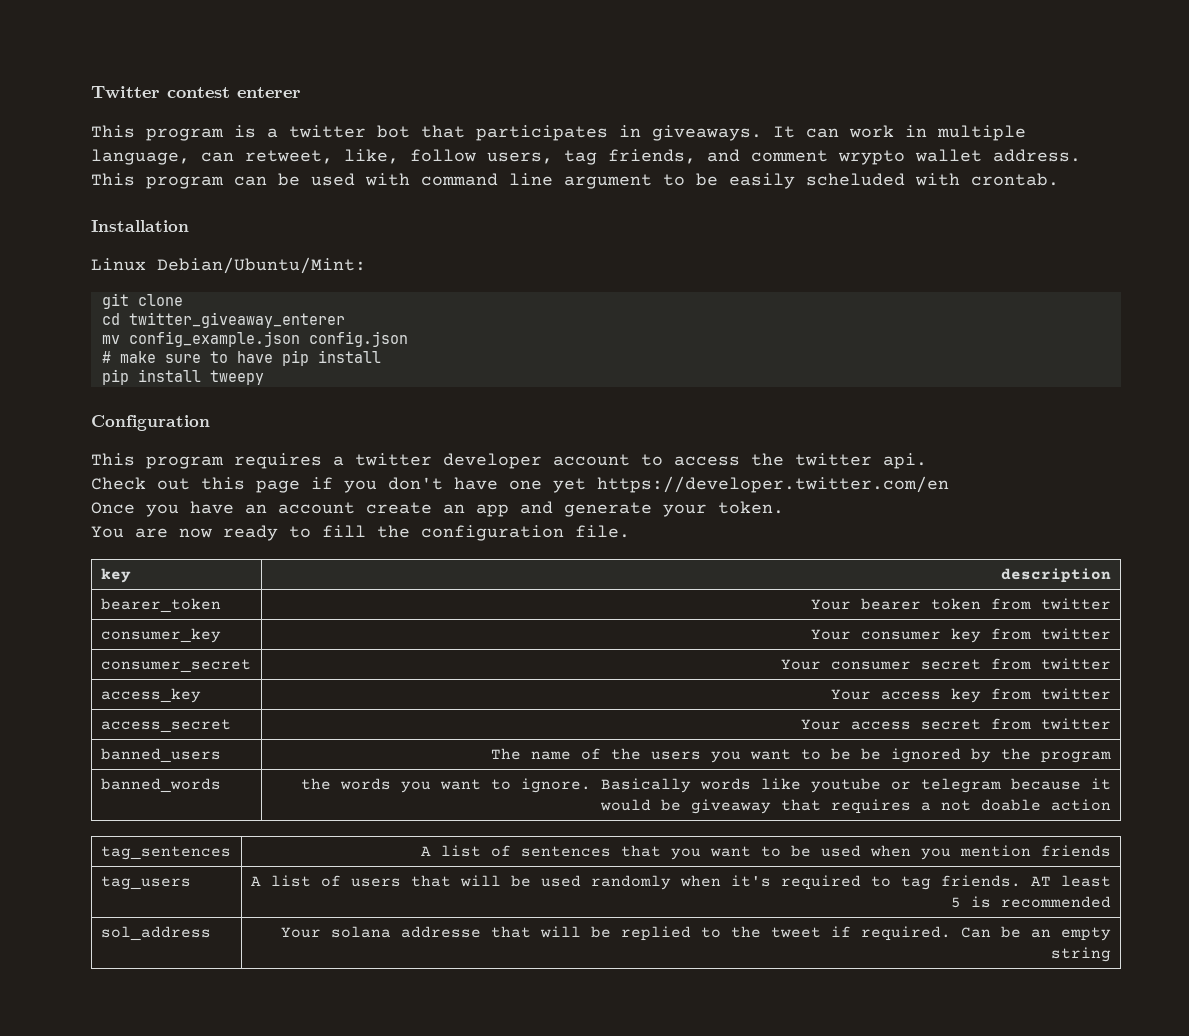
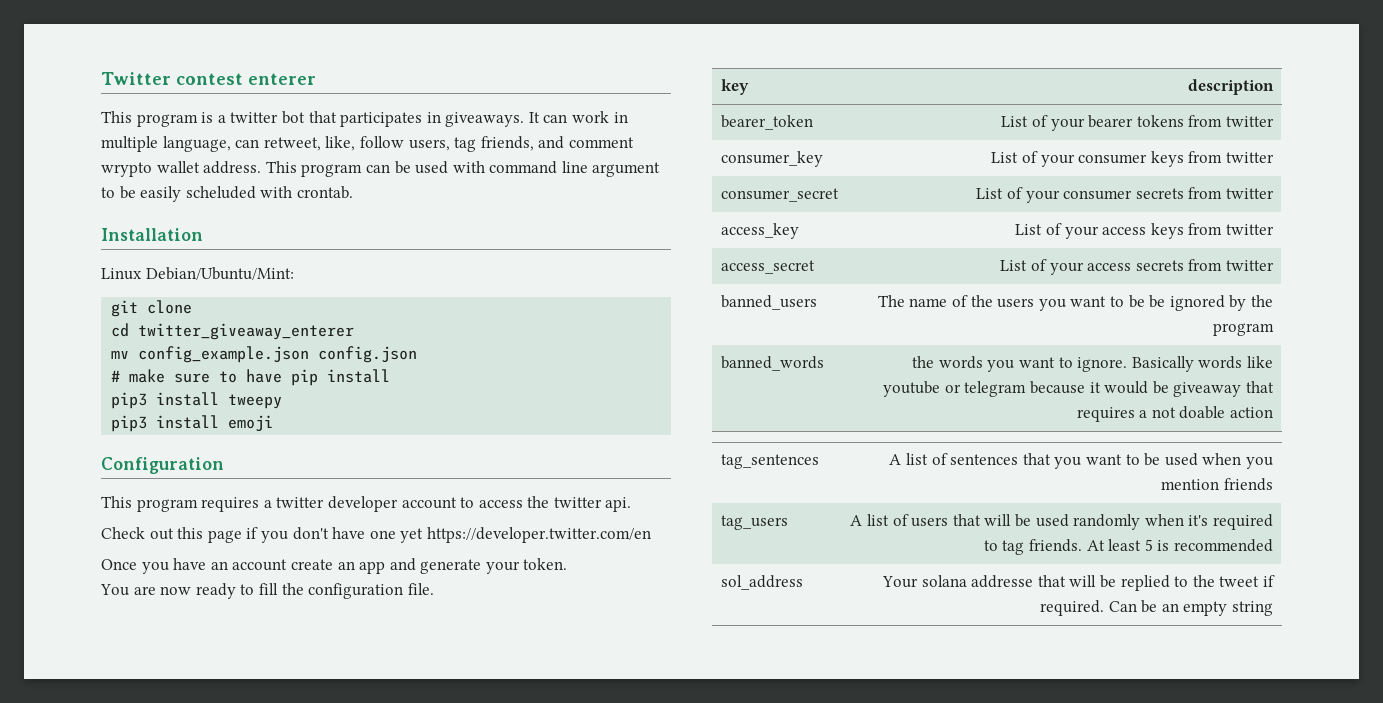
- pip install tweepy
+ pip3 install tweepy
+ pip3 install emoji
- bearer_token | Your bearer token from twitter
- consumer_key | Your consumer key from twitter
- consumer_secret | Your consumer secret from twitter
- access_key | Your access key from twitter
- access_secret | Your access secret from twitter
+ bearer_token | List of your bearer tokens from twitter
+ consumer_key | List of your consumer keys from twitter
+ consumer_secret | List of your consumer secrets from twitter
+ access_key | List of your access keys from twitter
+ access_secret | List of your access secrets from twitter
- tag_users | A list of users that will be used randomly when it's required to tag friends. AT least 5 is recommended
+ tag_users | A list of users that will be used randomly when it's required to tag friends. At least 5 is recommended

